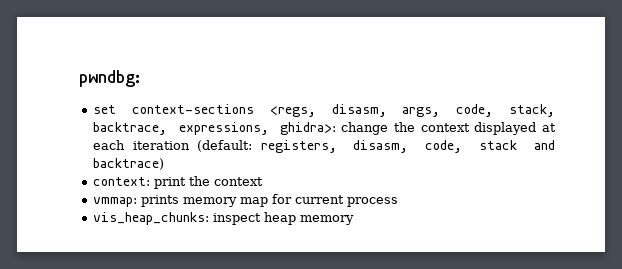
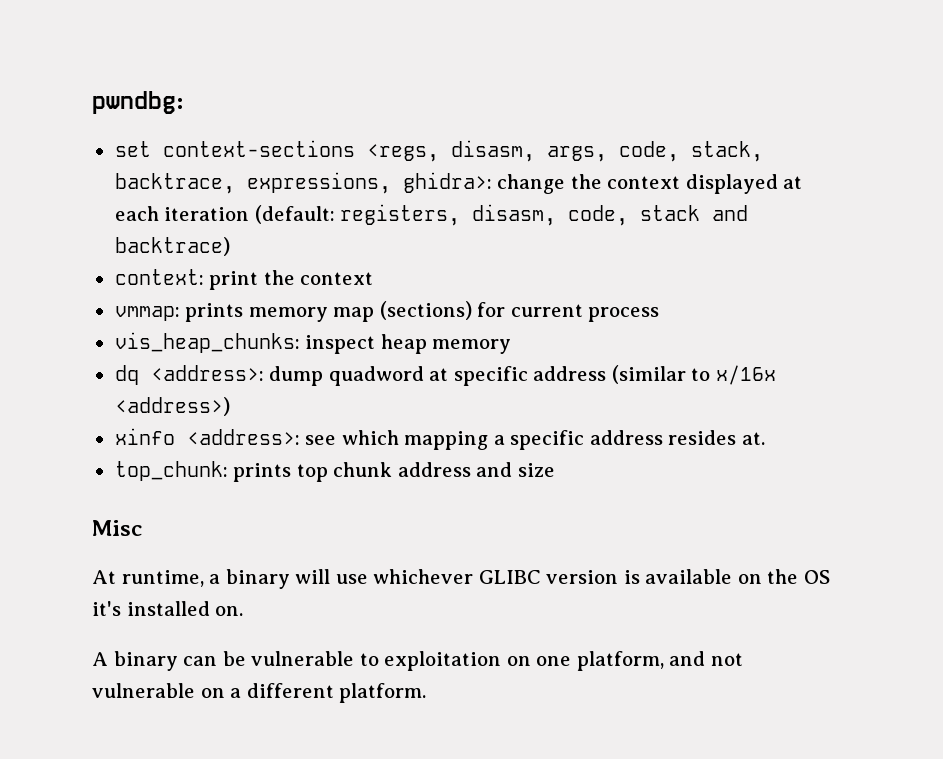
- vmmap: prints memory map for current process
+ vmmap: prints memory map (sections) for current process
+ dq <address>: dump quadword at specific address (similar to x/16x <address>)
+ xinfo <address>: see which mapping a specific address resides at.
+ top_chunk: prints top chunk address and size
+ Misc
+ At runtime, a binary will use whichever GLIBC version is available on the OS it's installed on.
+ A binary can be vulnerable to exploitation on one platform, and not vulnerable on a different platform.

